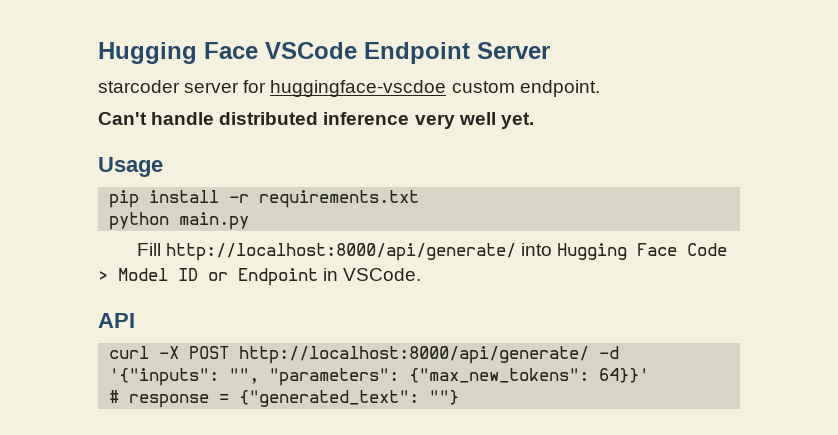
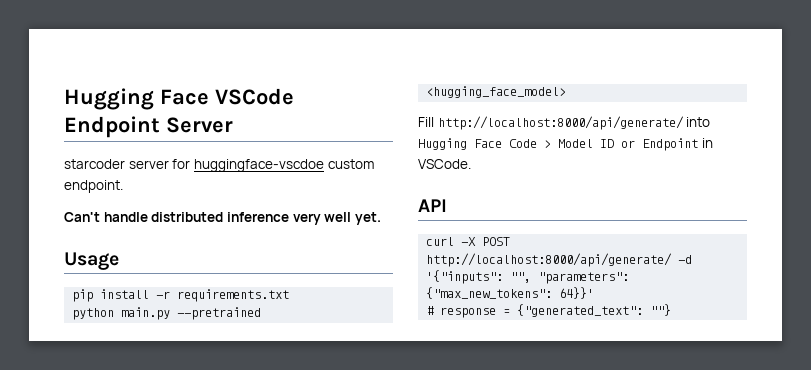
- python main.py
+ python main.py --pretrained <hugging_face_model>

